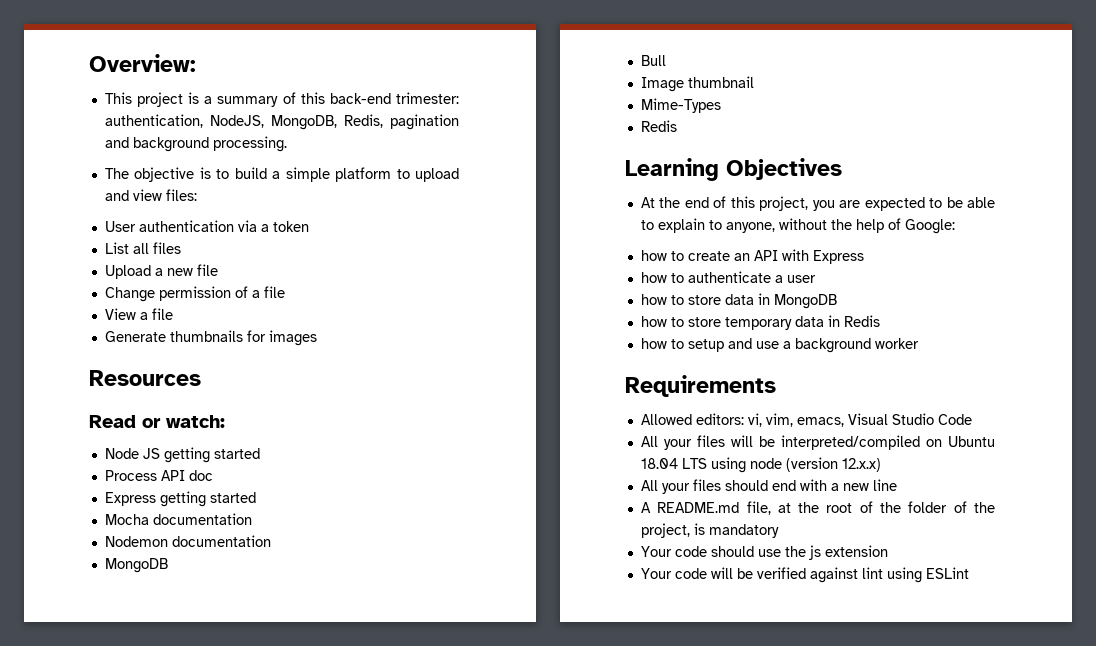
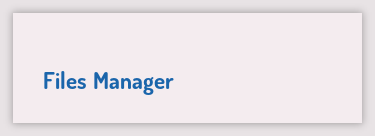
- Overview:
- This project is a summary of this back-end trimester: authentication, NodeJS, MongoDB, Redis, pagination and background processing.
- The objective is to build a simple platform to upload and view files:
- User authentication via a token
- List all files
- Upload a new file
- Change permission of a file
- View a file
- Generate thumbnails for images
- Resources
- Read or watch:
- Node JS getting started
- Process API doc
- Express getting started
- Mocha documentation
- Nodemon documentation
- MongoDB
- Bull
- Image thumbnail
- Mime-Types
- Redis
- Learning Objectives
- At the end of this project, you are expected to be able to explain to anyone, without the help of Google:
- how to create an API with Express
- how to authenticate a user
- how to store data in MongoDB
- how to store temporary data in Redis
- how to setup and use a background worker
- Requirements
- Allowed editors: vi, vim, emacs, Visual Studio Code
- All your files will be interpreted/compiled on Ubuntu 18.04 LTS using node (version 12.x.x)
- All your files should end with a new line
- A README.md file, at the root of the folder of the project, is mandatory
- Your code should use the js extension
- Your code will be verified against lint using ESLint
+ Files Manager

